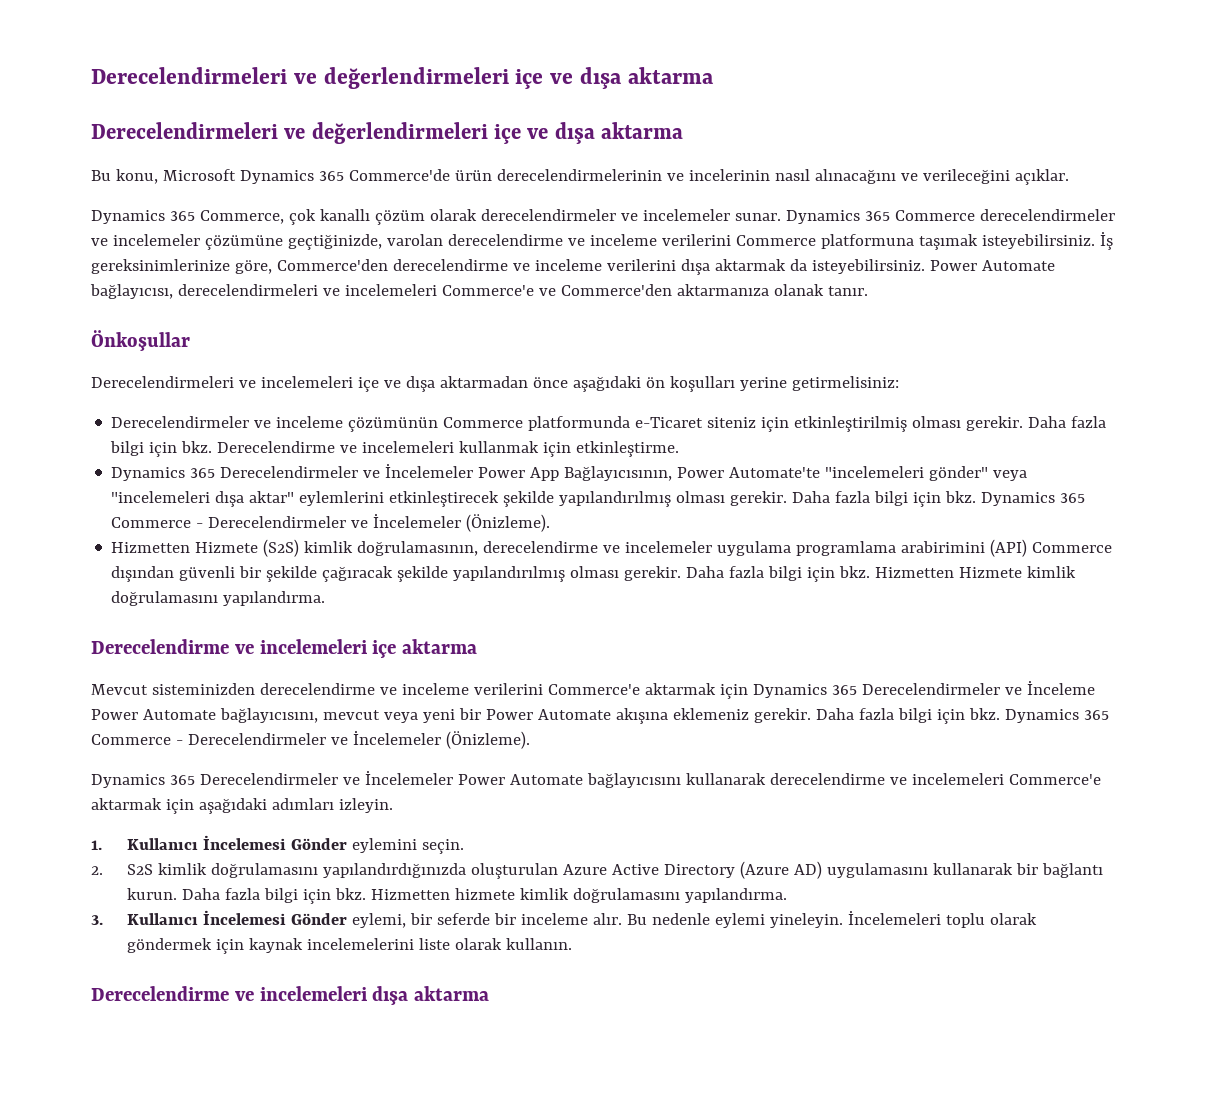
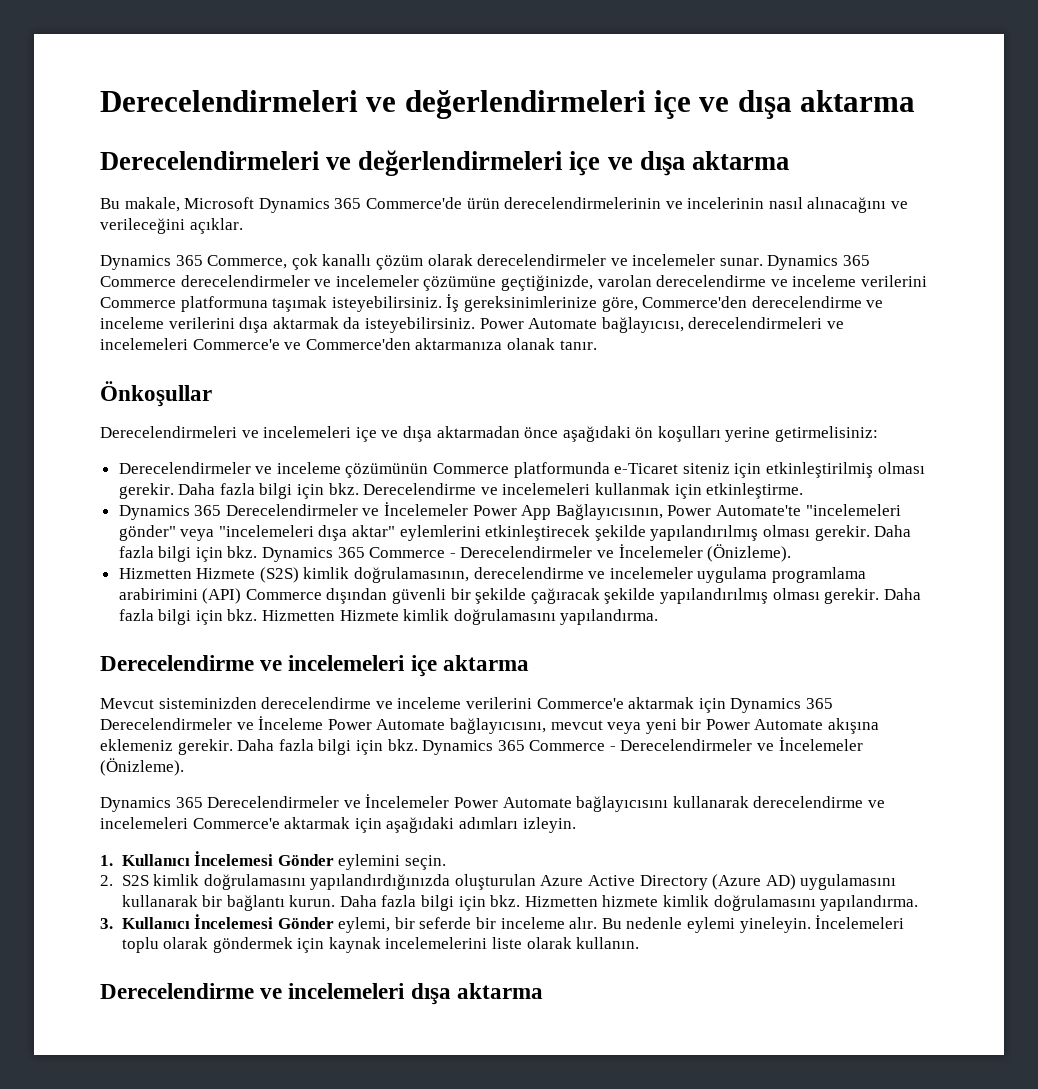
- Bu konu, Microsoft Dynamics 365 Commerce'de ürün derecelendirmelerinin ve incelerinin nasıl alınacağını ve verileceğini açıklar.
+ Bu makale, Microsoft Dynamics 365 Commerce'de ürün derecelendirmelerinin ve incelerinin nasıl alınacağını ve verileceğini açıklar.

